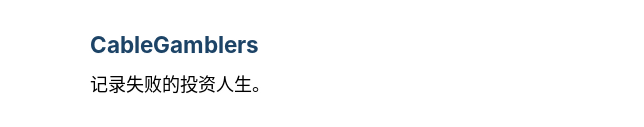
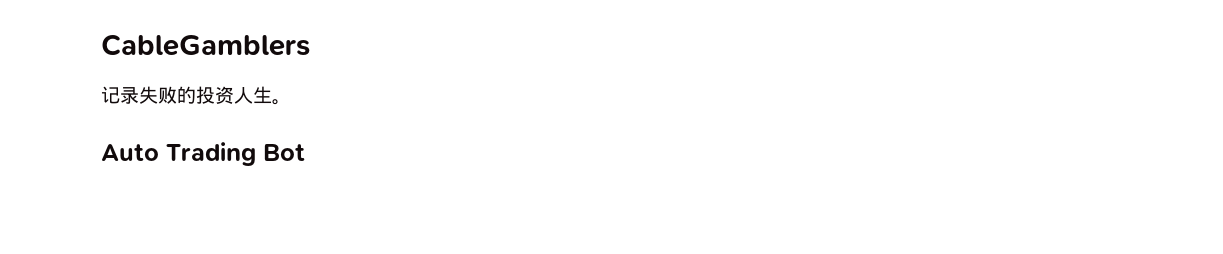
+ Auto Trading Bot

